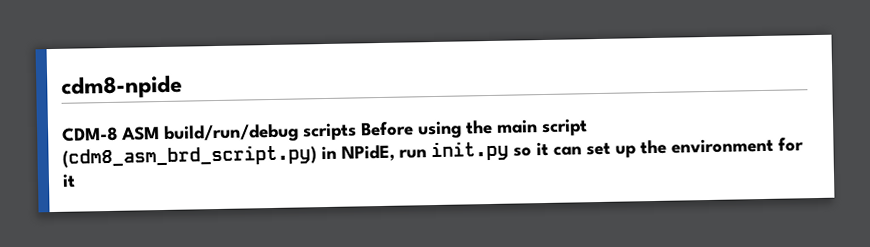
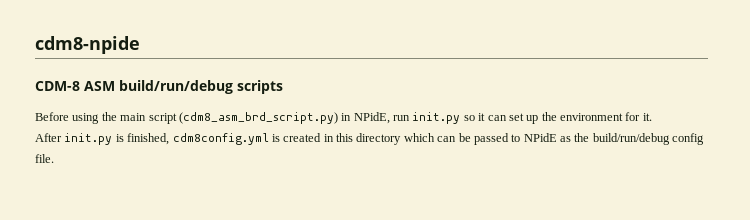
- CDM-8 ASM build/run/debug scripts Before using the main script (cdm8_asm_brd_script.py) in NPidE, run init.py so it can set up the environment for it
+ CDM-8 ASM build/run/debug scripts
+ Before using the main script (cdm8_asm_brd_script.py) in NPidE, run init.py so it can set up the environment for it.
+ After init.py is finished, cdm8config.yml is created in this directory which can be passed to NPidE as the build/run/debug config file.

